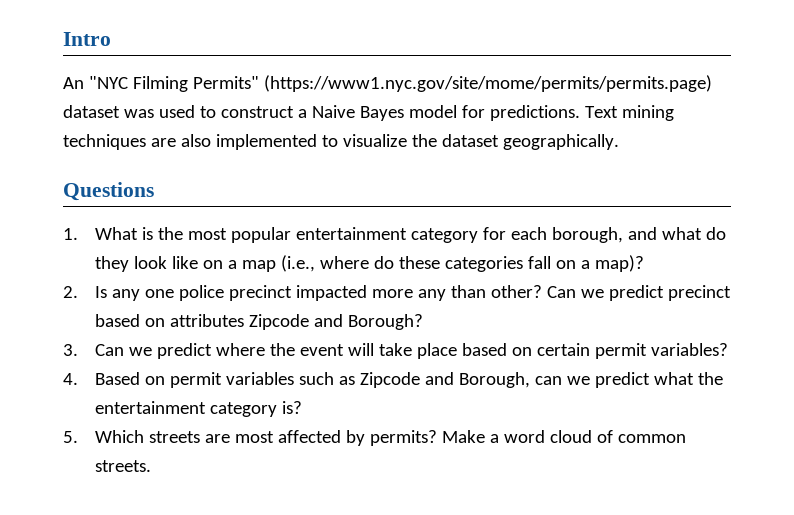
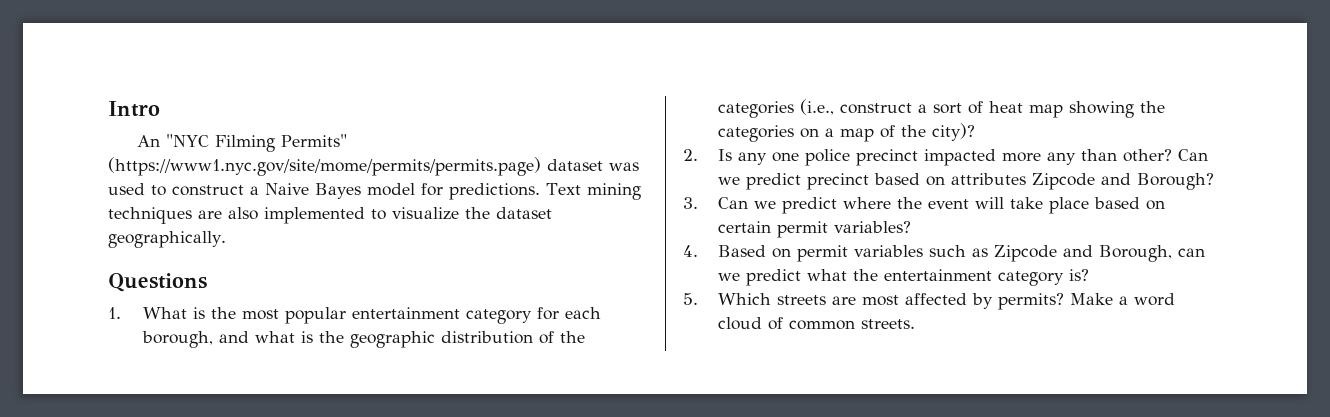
- 1. What is the most popular entertainment category for each borough, and what do they look like on a map (i.e., where do these categories fall on a map)?
+ 1. What is the most popular entertainment category for each borough, and what is the geographic distribution of the categories (i.e., construct a sort of heat map showing the categories on a map of the city)?

